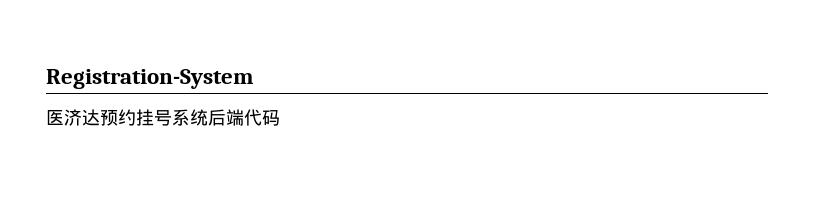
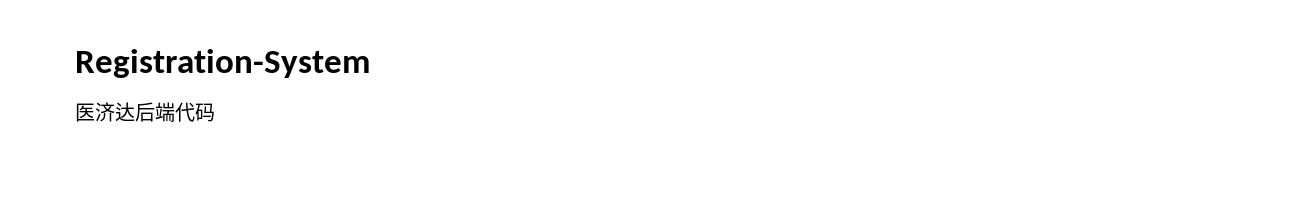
- 医济达预约挂号系统后端代码
+ 医济达后端代码

